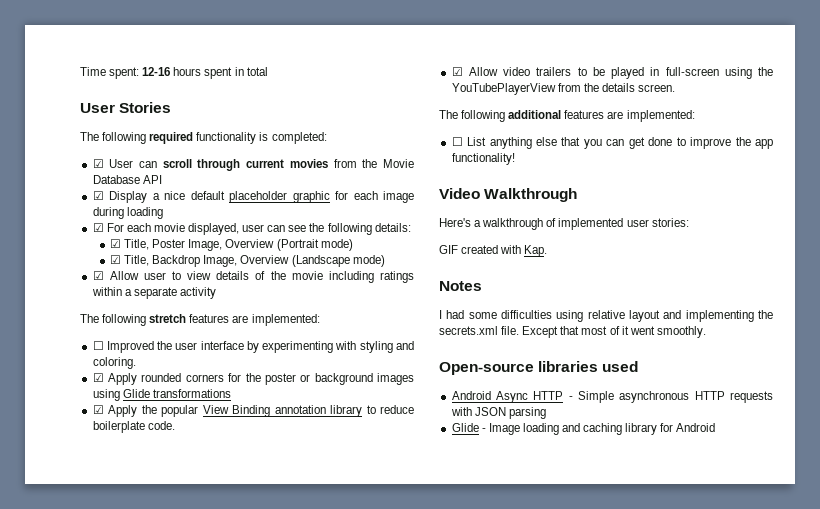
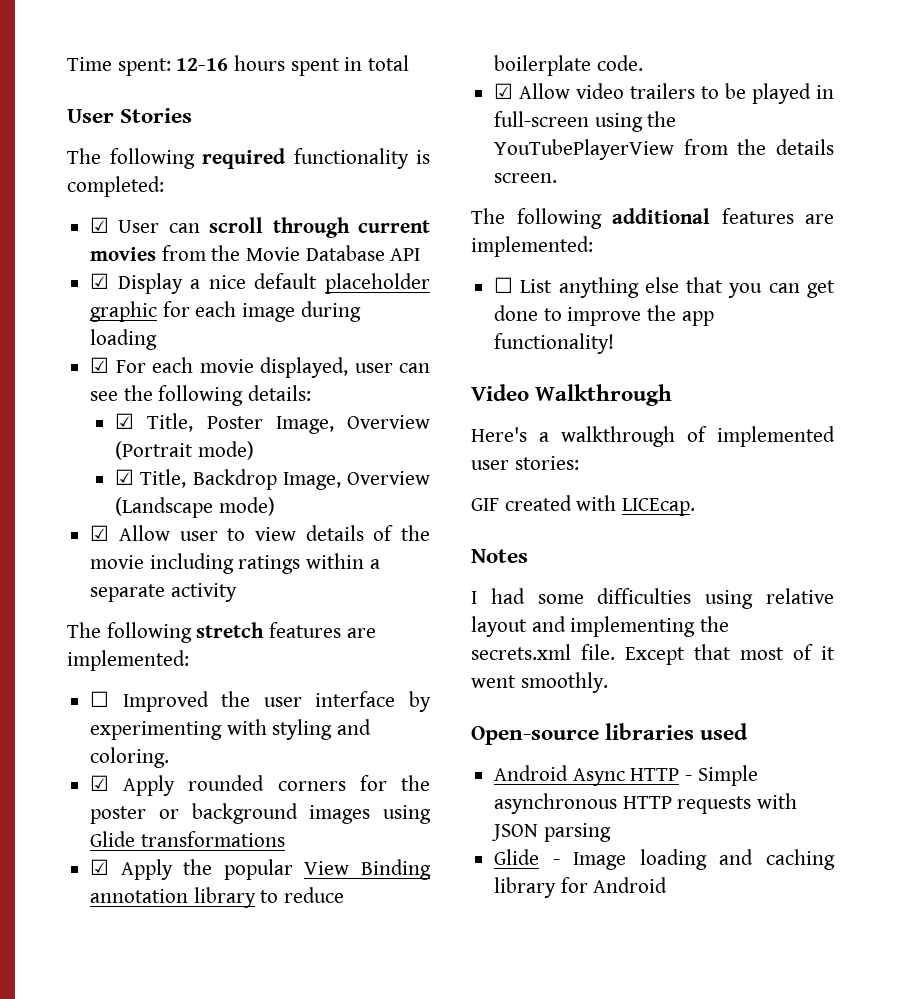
- GIF created with Kap.
+ GIF created with LICEcap.

